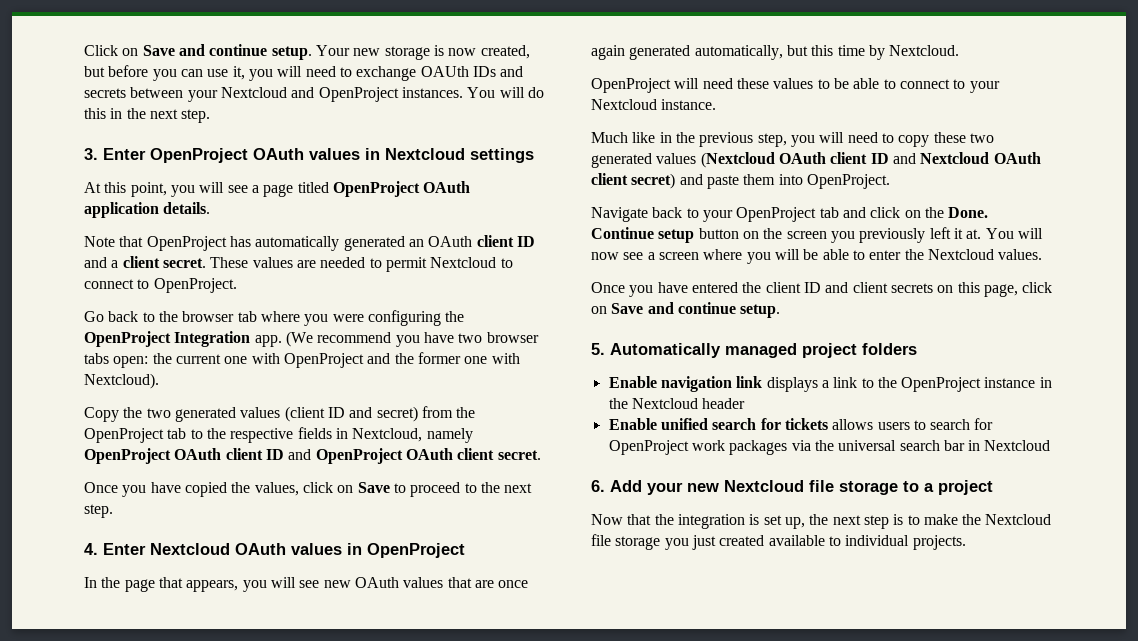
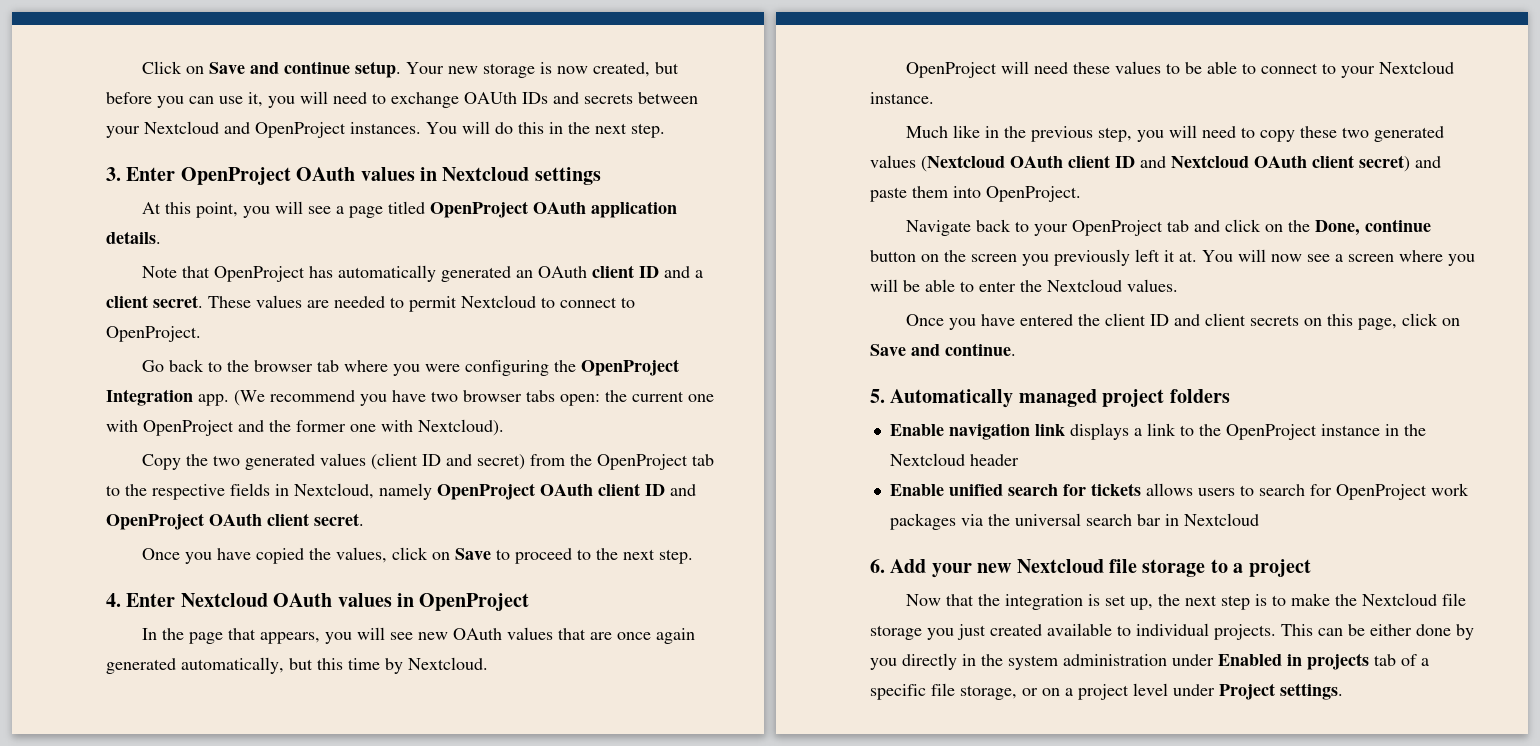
- Navigate back to your OpenProject tab and click on the Done. Continue setup button on the screen you previously left it at.
+ Navigate back to your OpenProject tab and click on the Done, continue button on the screen you previously left it at.
- Once you have entered the client ID and client secrets on this page, click on Save and continue setup.
+ Once you have entered the client ID and client secrets on this page, click on Save and continue.
+ This can be either done by you directly in the system administration under Enabled in projects tab of a specific file storage, or on a project level under Project settings.

